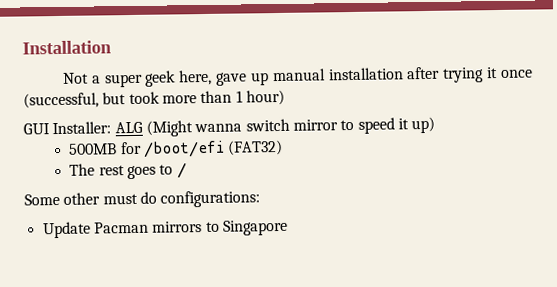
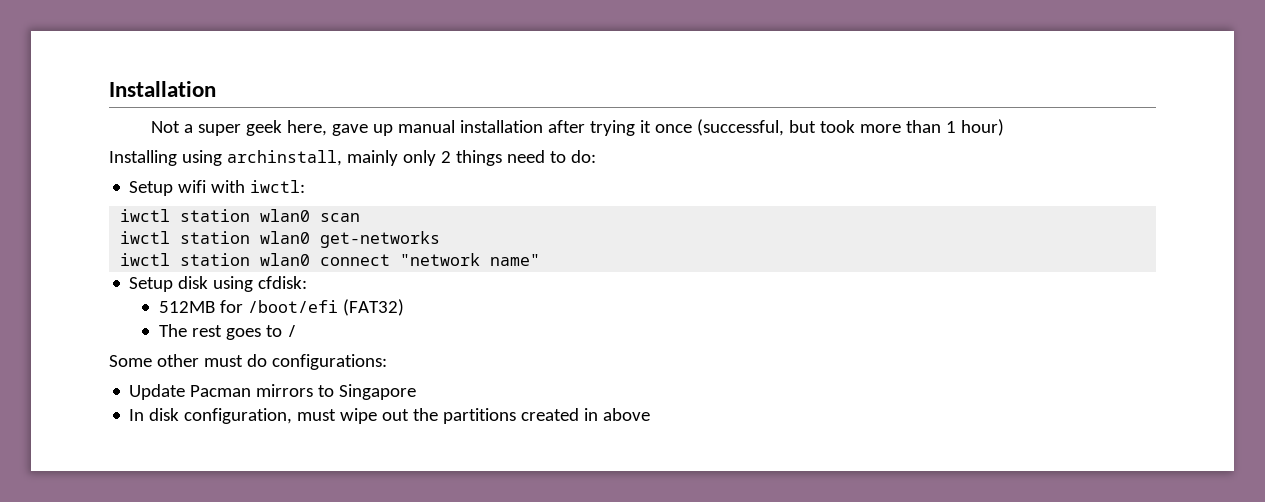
- GUI Installer: ALG (Might wanna switch mirror to speed it up)
- 500MB for /boot/efi (FAT32)
+ Installing using archinstall, mainly only 2 things need to do:
+ Setup wifi with iwctl:
+ iwctl station wlan0 scan
+ iwctl station wlan0 get-networks
+ iwctl station wlan0 connect "network name"
+ Setup disk using cfdisk:
+ 512MB for /boot/efi (FAT32)
+ In disk configuration, must wipe out the partitions created in above

